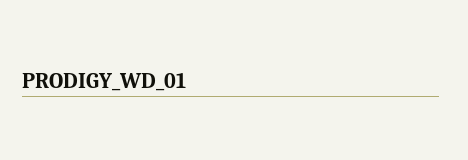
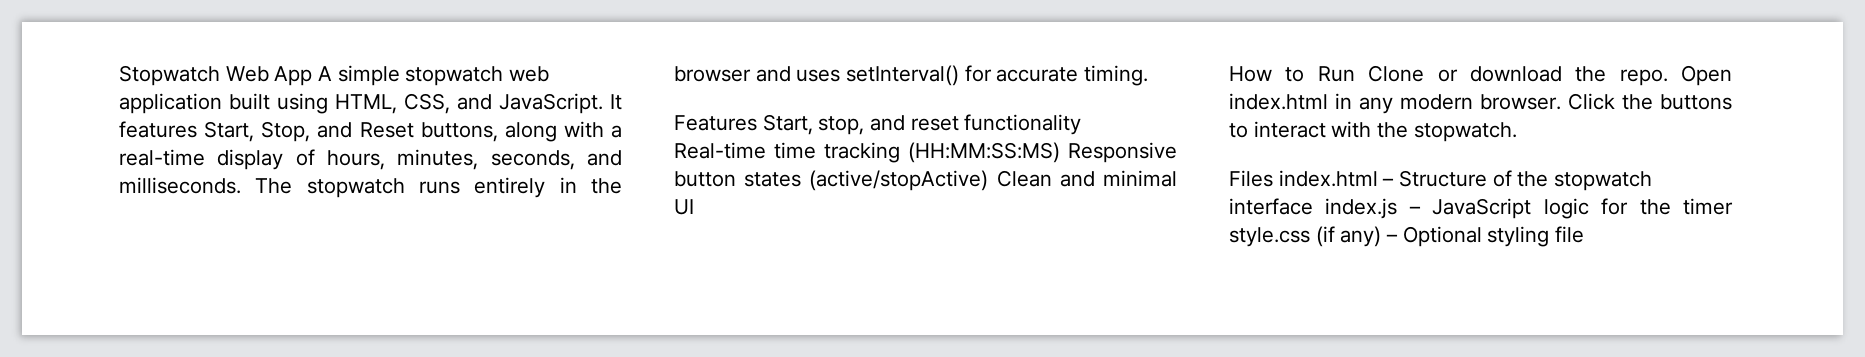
- PRODIGY_WD_01
+ Stopwatch Web App A simple stopwatch web application built using HTML, CSS, and JavaScript. It features Start, Stop, and Reset buttons, along with a real-time display of hours, minutes, seconds, and milliseconds. The stopwatch runs entirely in the browser and uses setInterval() for accurate timing.
+ Features Start, stop, and reset functionality Real-time time tracking (HH:MM:SS:MS) Responsive button states (active/stopActive) Clean and minimal UI
+ How to Run Clone or download the repo. Open index.html in any modern browser. Click the buttons to interact with the stopwatch.
+ Files index.html – Structure of the stopwatch interface index.js – JavaScript logic for the timer style.css (if any) – Optional styling file

